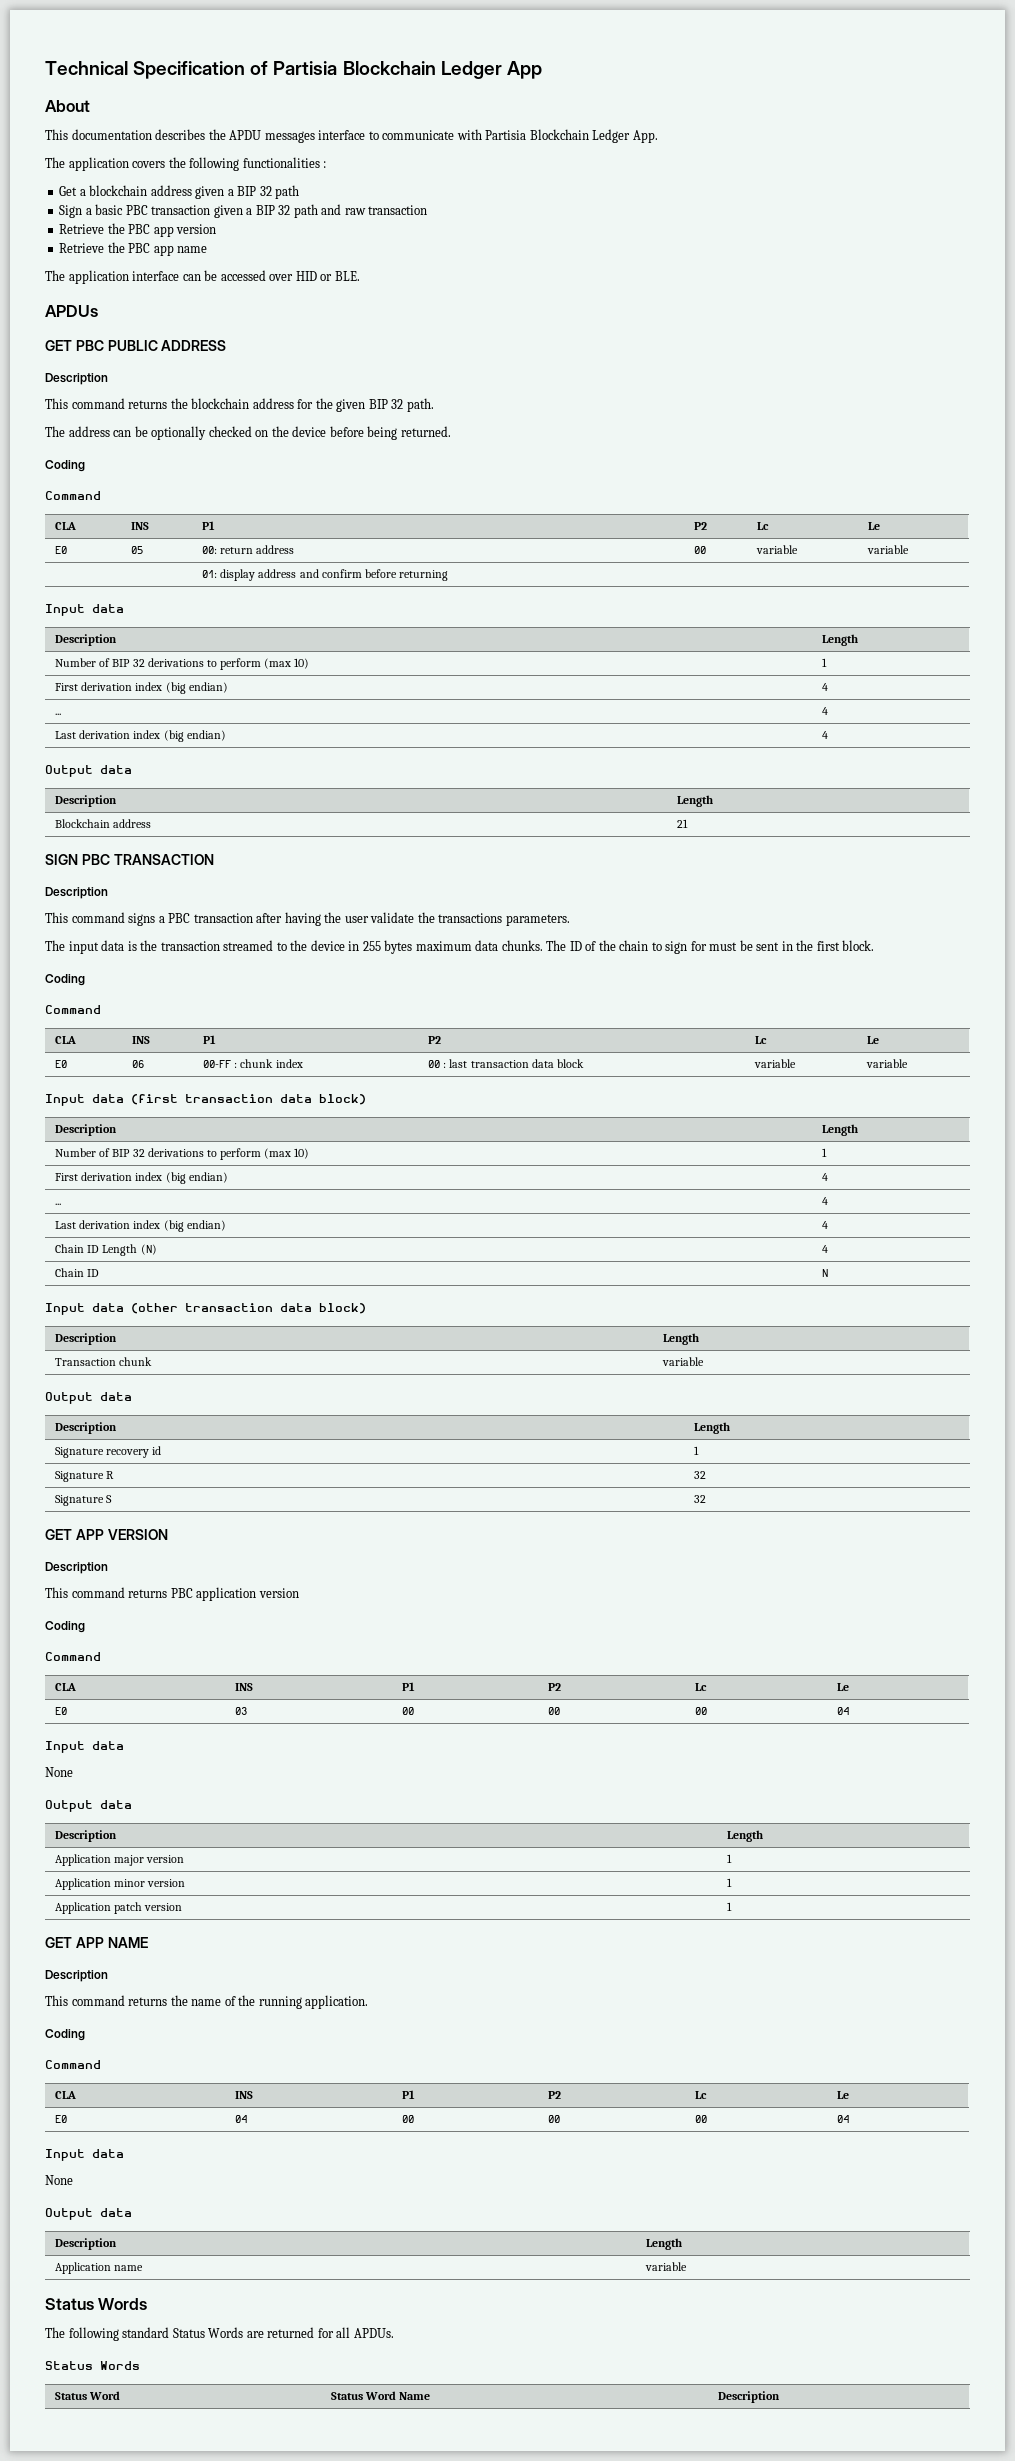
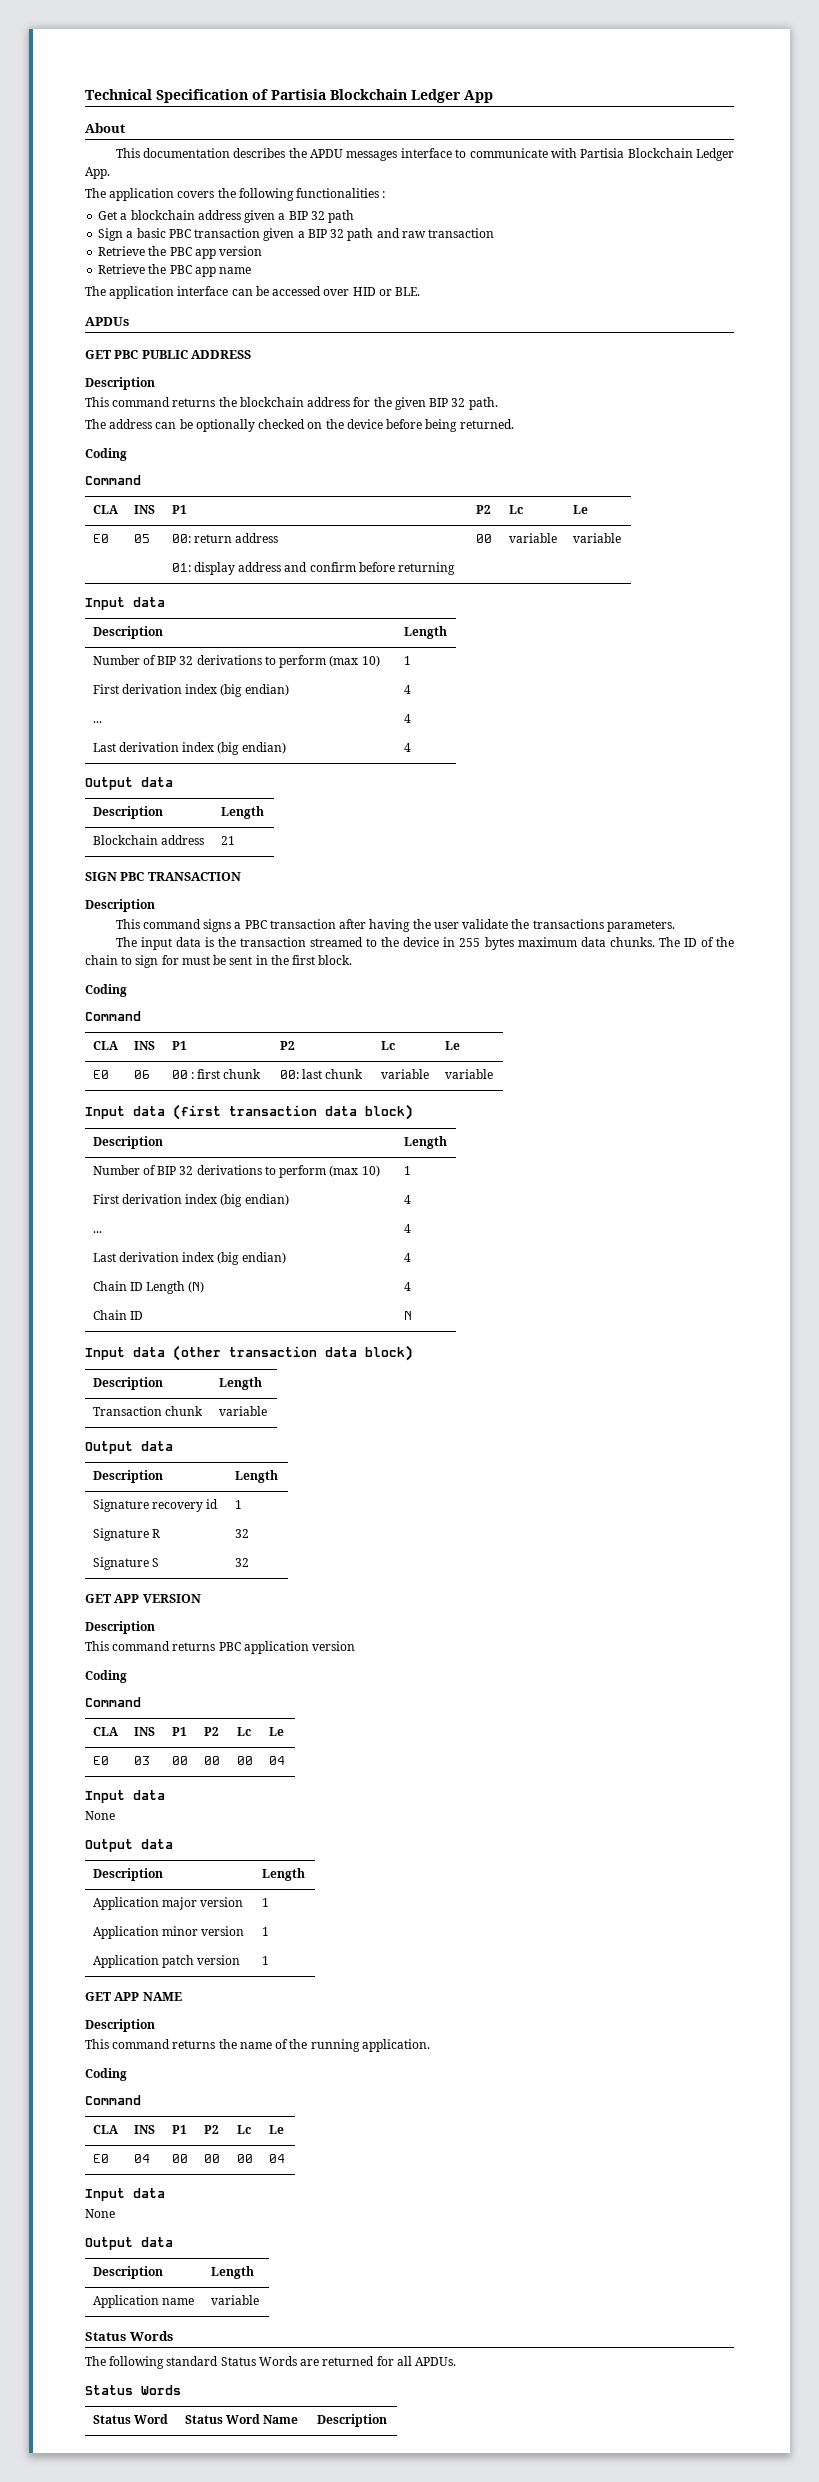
- E0 | 06 | 00-FF : chunk index | 00 : last transaction data block | variable | variable
+ E0 | 06 | 00 : first chunk | 00: last chunk | variable | variable

